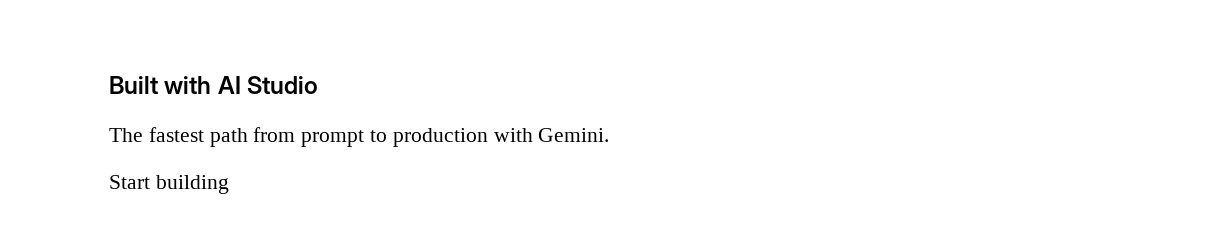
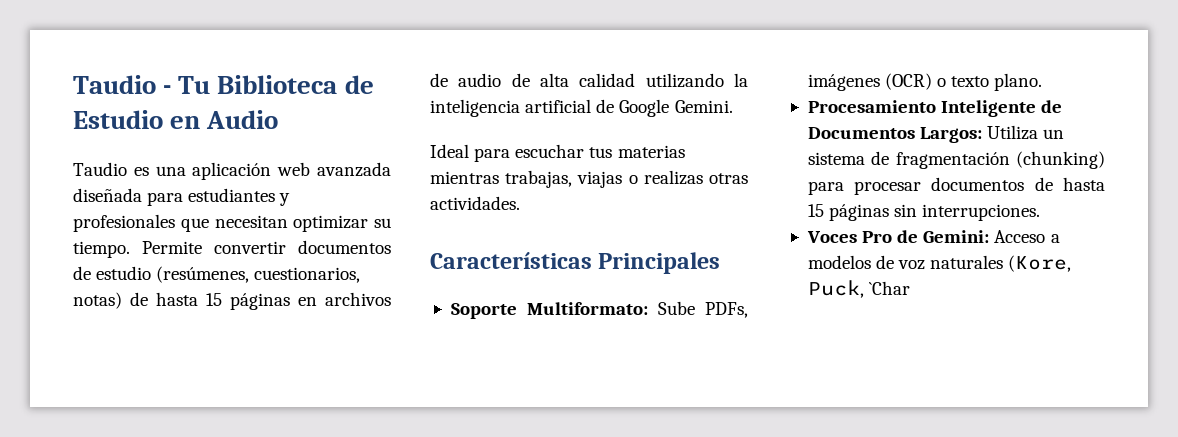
- Built with AI Studio
- The fastest path from prompt to production with Gemini.
- Start building
+ Taudio - Tu Biblioteca de Estudio en Audio
+ Taudio es una aplicación web avanzada diseñada para estudiantes y profesionales que necesitan optimizar su tiempo. Permite convertir documentos de estudio (resúmenes, cuestionarios, notas) de hasta 15 páginas en archivos de audio de alta calidad utilizando la inteligencia artificial de Google Gemini.
+ Ideal para escuchar tus materias mientras trabajas, viajas o realizas otras actividades.
+ Características Principales
+ Soporte Multiformato: Sube PDFs, imágenes (OCR) o texto plano.
+ Procesamiento Inteligente de Documentos Largos: Utiliza un sistema de fragmentación (chunking) para procesar documentos de hasta 15 páginas sin interrupciones.
+ Voces Pro de Gemini: Acceso a modelos de voz naturales (Kore, Puck, `Char

